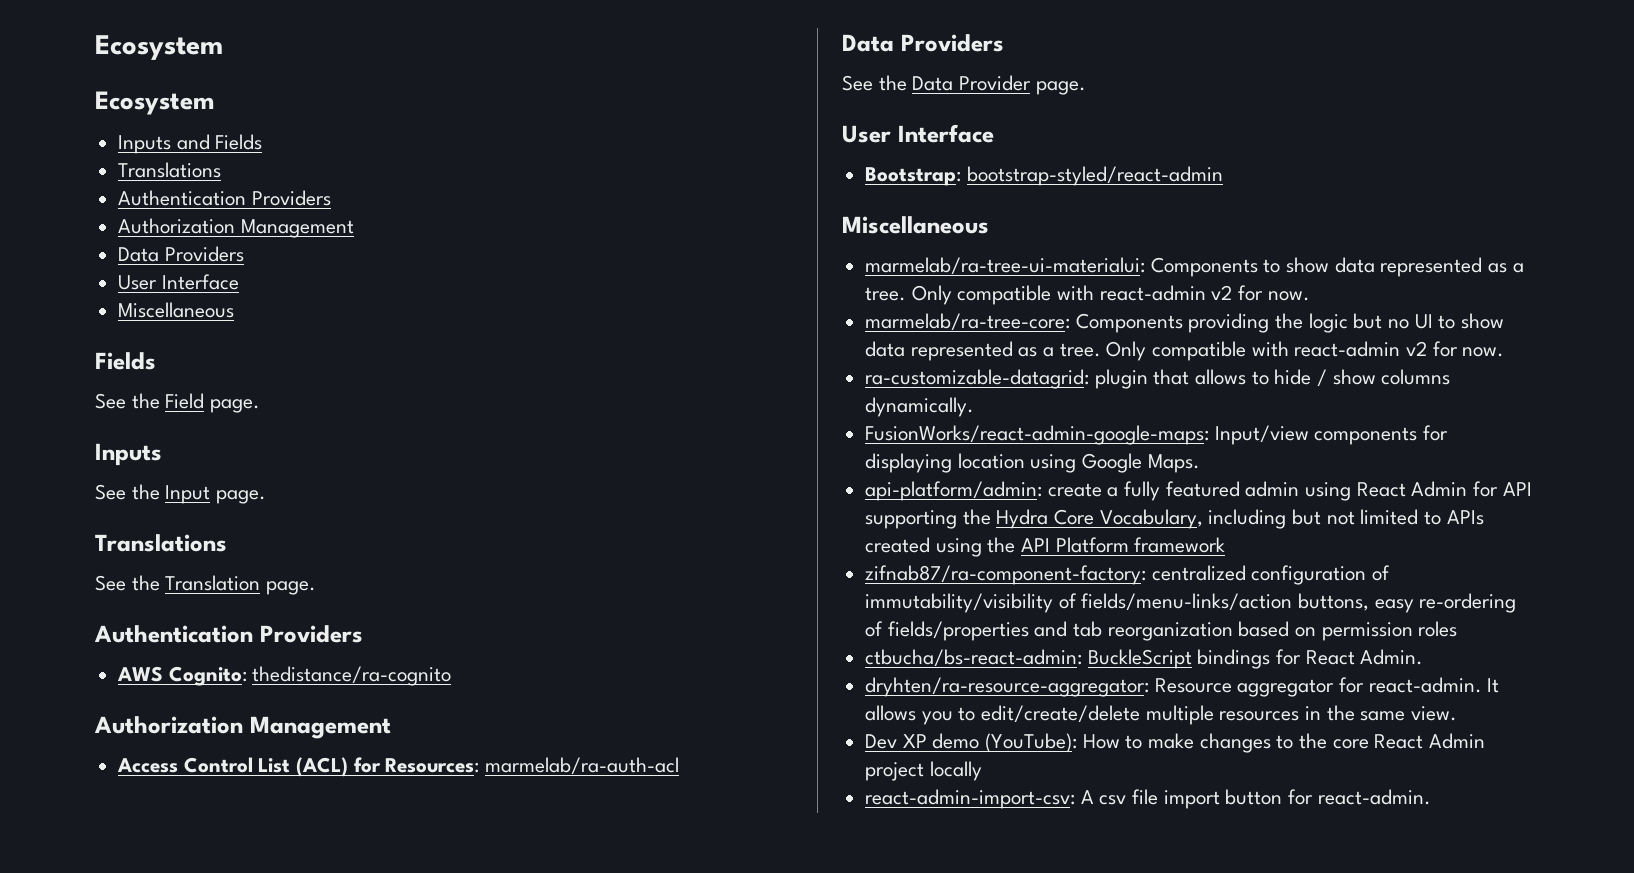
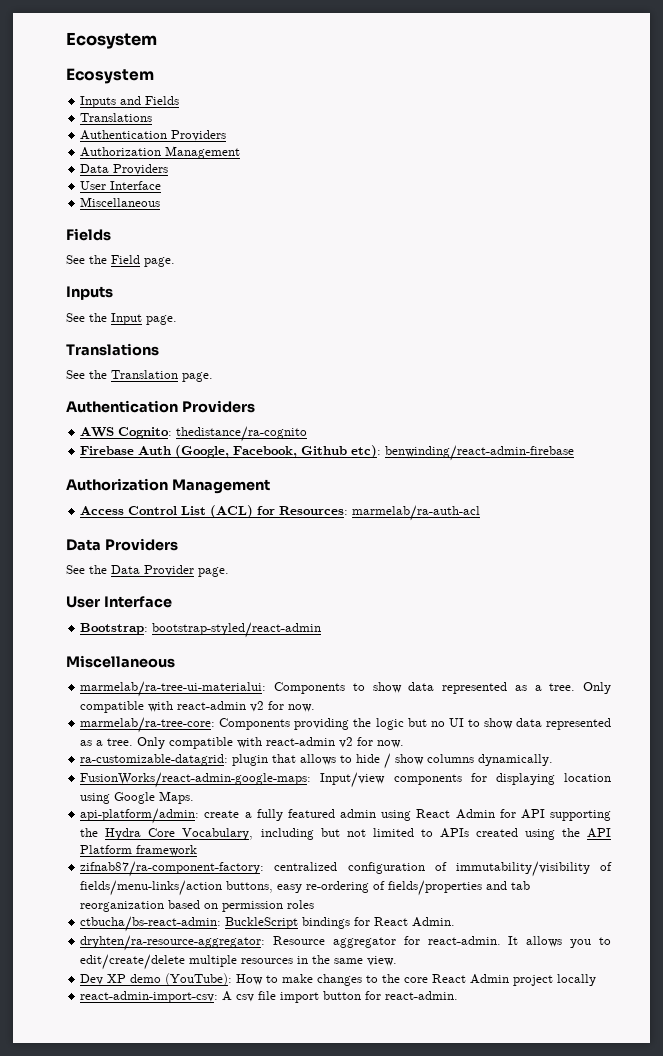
+ Firebase Auth (Google, Facebook, Github etc): benwinding/react-admin-firebase

